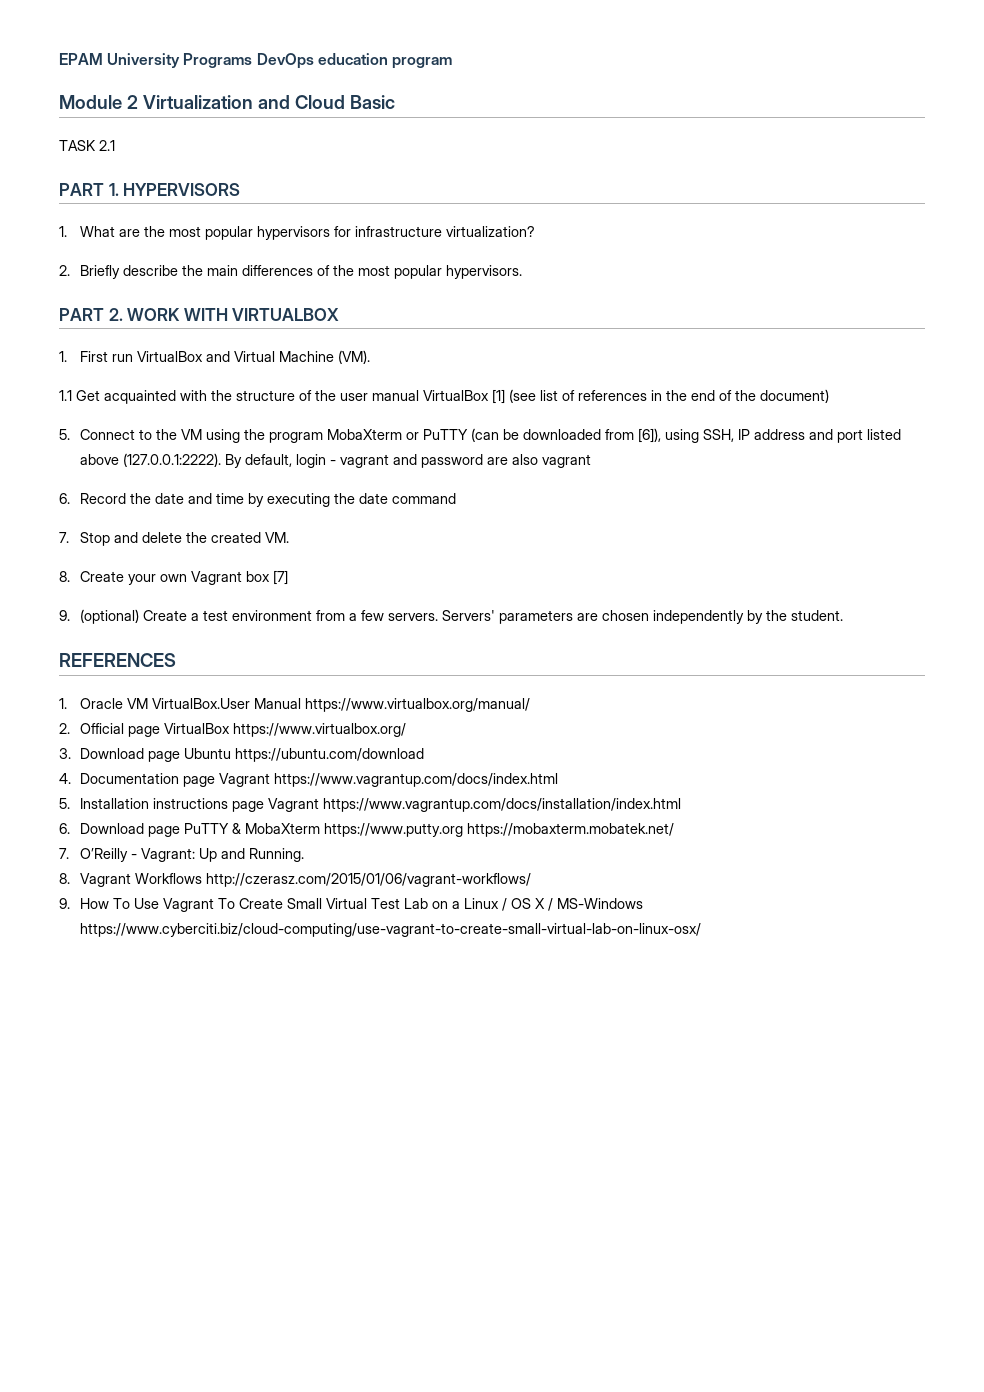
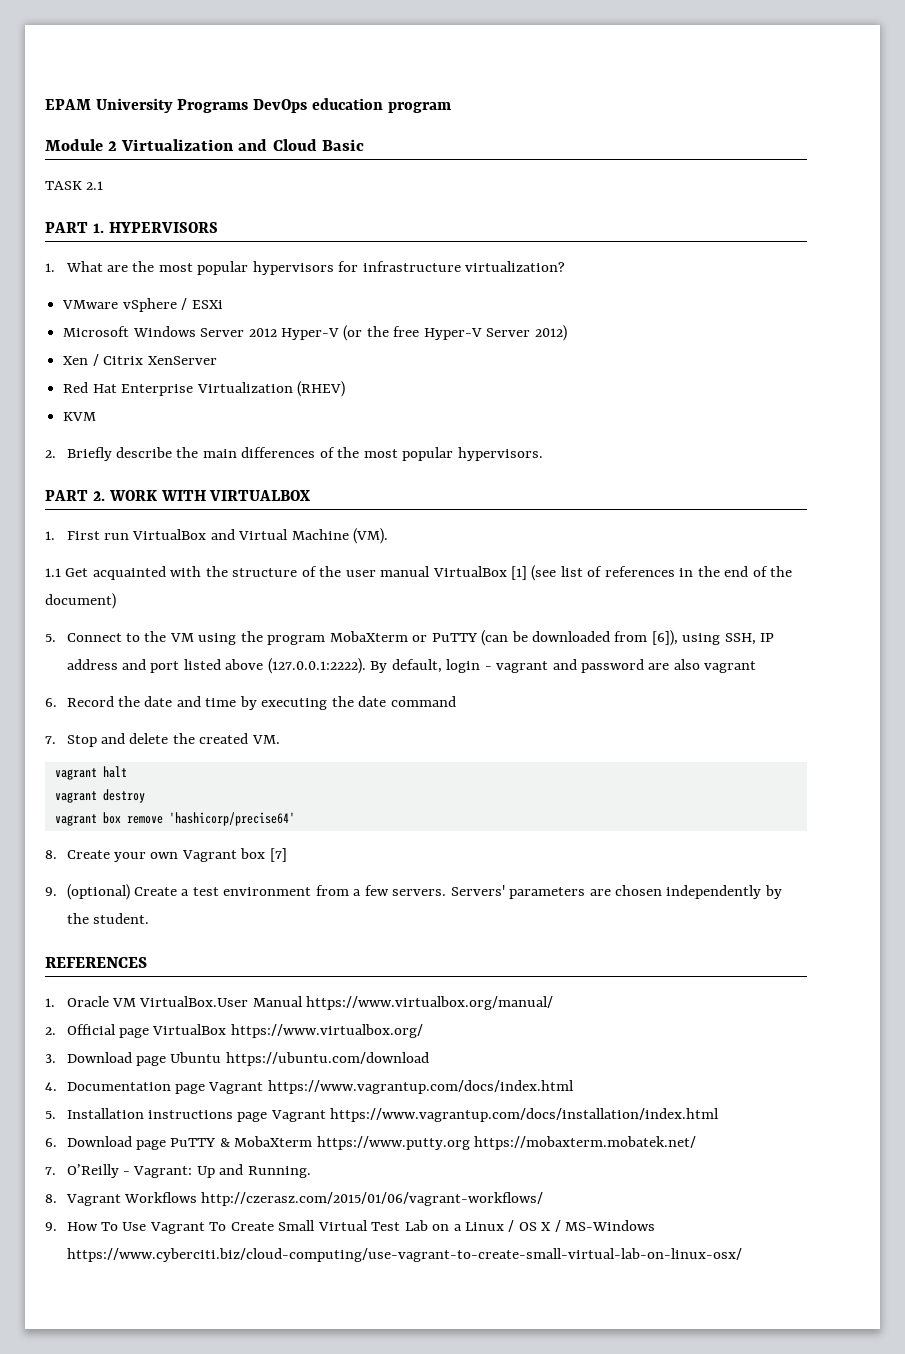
+ VMware vSphere / ESXi
+ Microsoft Windows Server 2012 Hyper-V (or the free Hyper-V Server 2012)
+ Xen / Citrix XenServer
+ Red Hat Enterprise Virtualization (RHEV)
+ KVM
+ vagrant halt
+ vagrant destroy
+ vagrant box remove 'hashicorp/precise64'

